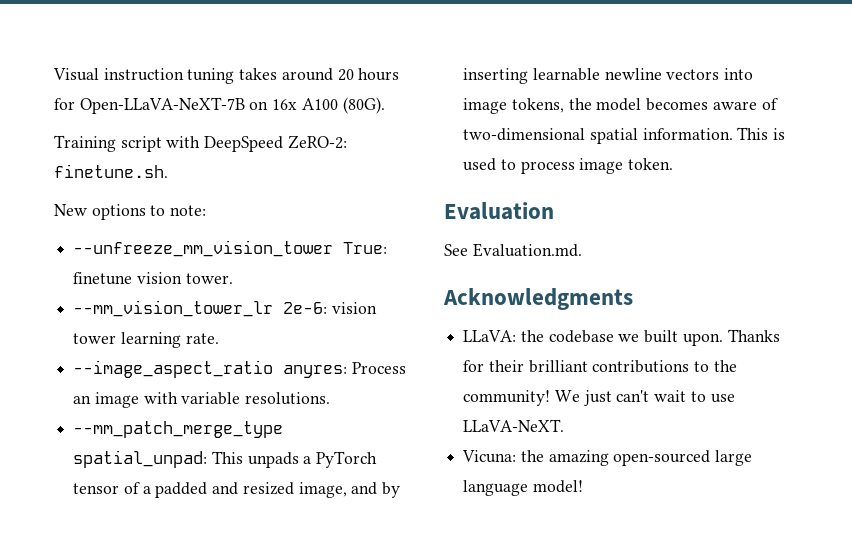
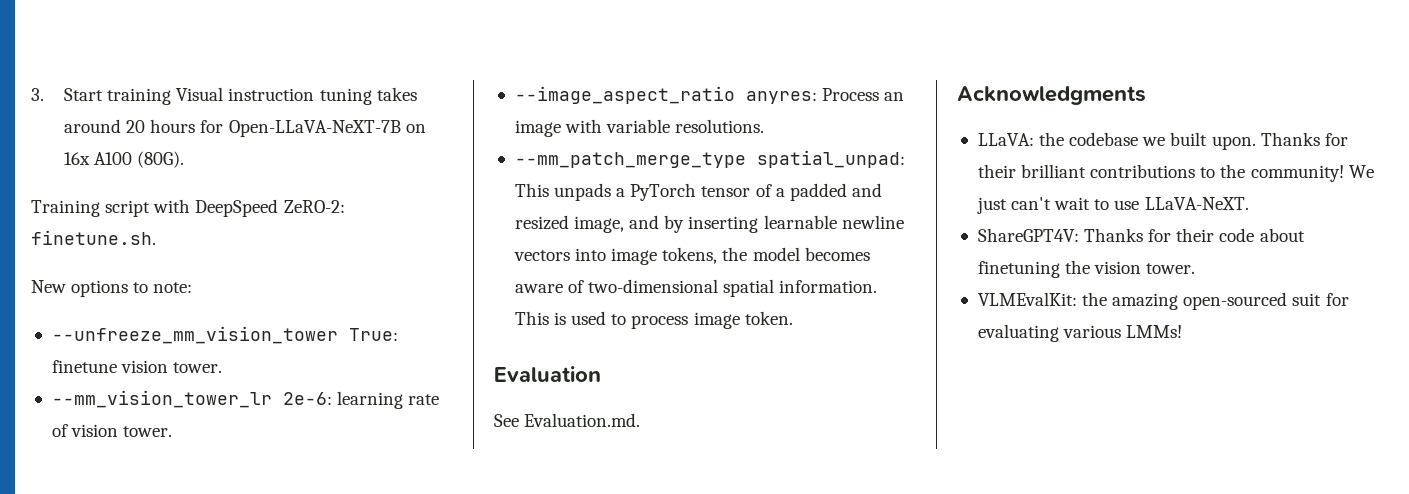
- Visual instruction tuning takes around 20 hours for Open-LLaVA-NeXT-7B on 16x A100 (80G).
+ 3. Start training Visual instruction tuning takes around 20 hours for Open-LLaVA-NeXT-7B on 16x A100 (80G).
- --mm_vision_tower_lr 2e-6: vision tower learning rate.
+ --mm_vision_tower_lr 2e-6: learning rate of vision tower.
- Vicuna: the amazing open-sourced large language model!
+ ShareGPT4V: Thanks for their code about finetuning the vision tower.
+ VLMEvalKit: the amazing open-sourced suit for evaluating various LMMs!

